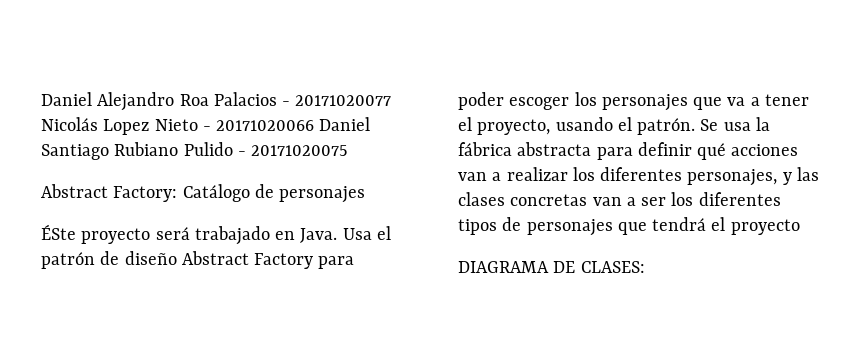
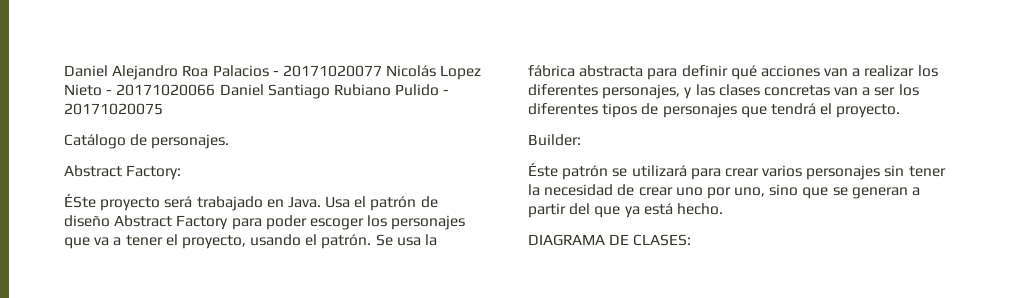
+ Catálogo de personajes.
- Abstract Factory: Catálogo de personajes
+ Abstract Factory:
- Se usa la fábrica abstracta para definir qué acciones van a realizar los diferentes personajes, y las clases concretas van a ser los diferentes tipos de personajes que tendrá el proyecto
+ Se usa la fábrica abstracta para definir qué acciones van a realizar los diferentes personajes, y las clases concretas van a ser los diferentes tipos de personajes que tendrá el proyecto.
+ Builder:
+ Éste patrón se utilizará para crear varios personajes sin tener la necesidad de crear uno por uno, sino que se generan a partir del que ya está hecho.

